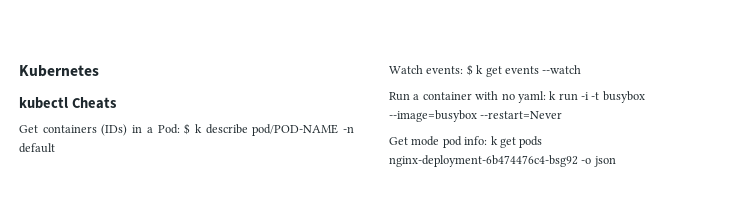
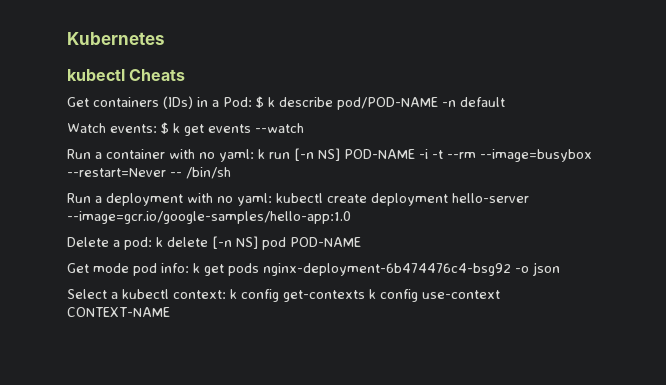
- Run a container with no yaml: k run -i -t busybox --image=busybox --restart=Never
+ Run a container with no yaml: k run [-n NS] POD-NAME -i -t --rm --image=busybox --restart=Never -- /bin/sh
+ Run a deployment with no yaml: kubectl create deployment hello-server --image=gcr.io/google-samples/hello-app:1.0
+ Delete a pod: k delete [-n NS] pod POD-NAME
+ Select a kubectl context: k config get-contexts k config use-context CONTEXT-NAME

